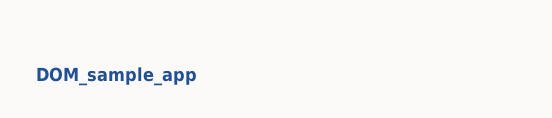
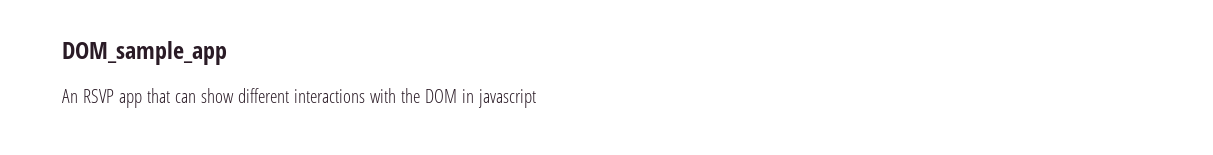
+ An RSVP app that can show different interactions with the DOM in javascript

